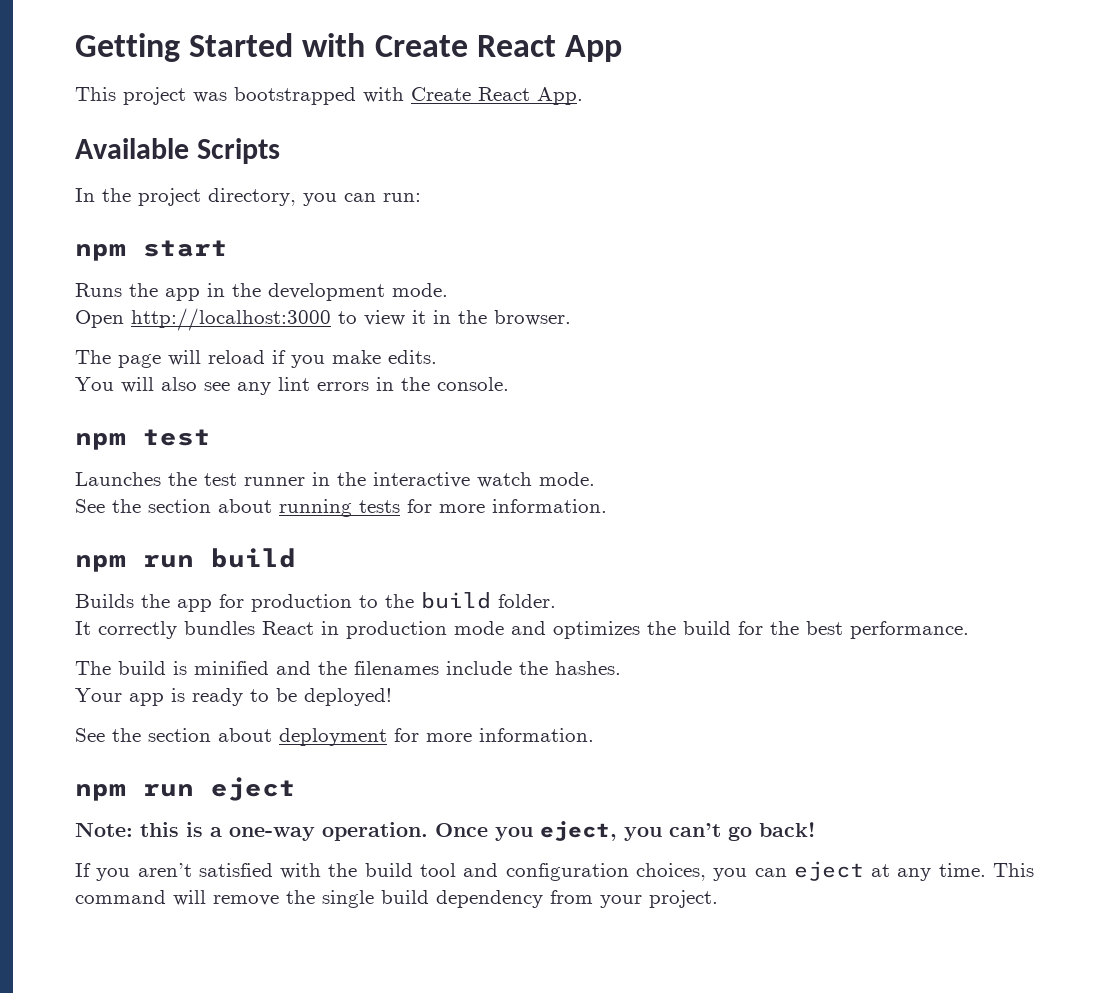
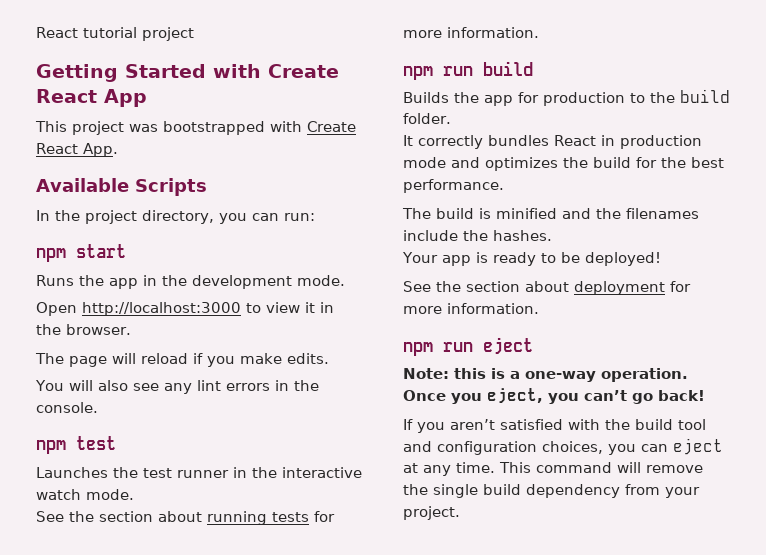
+ React tutorial project

